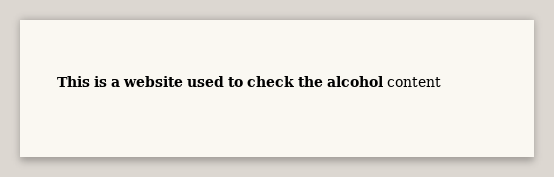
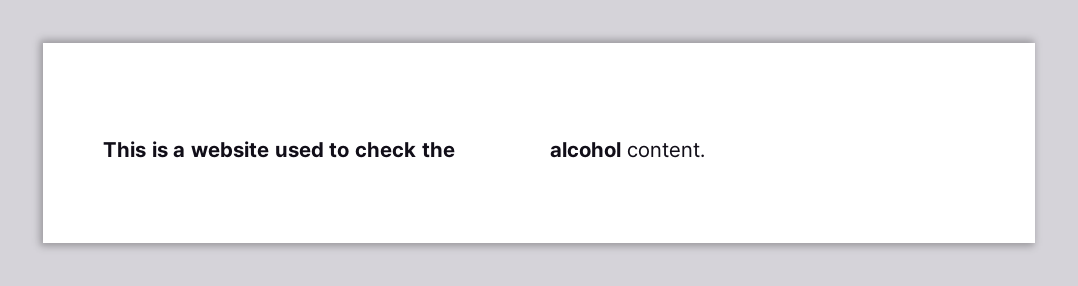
- This is a website used to check the alcohol content
+ This is a website used to check the alcohol content.

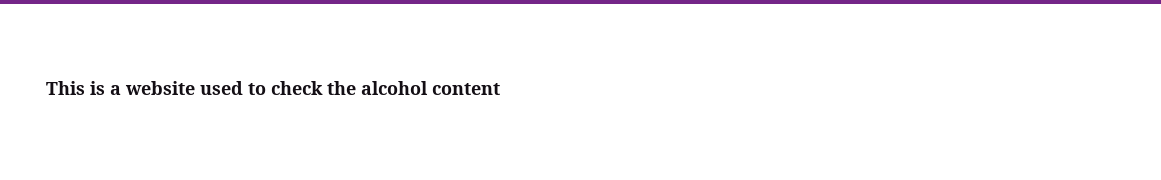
- This is a website used to check the alcohol content.
+ This is a website used to check the alcohol content

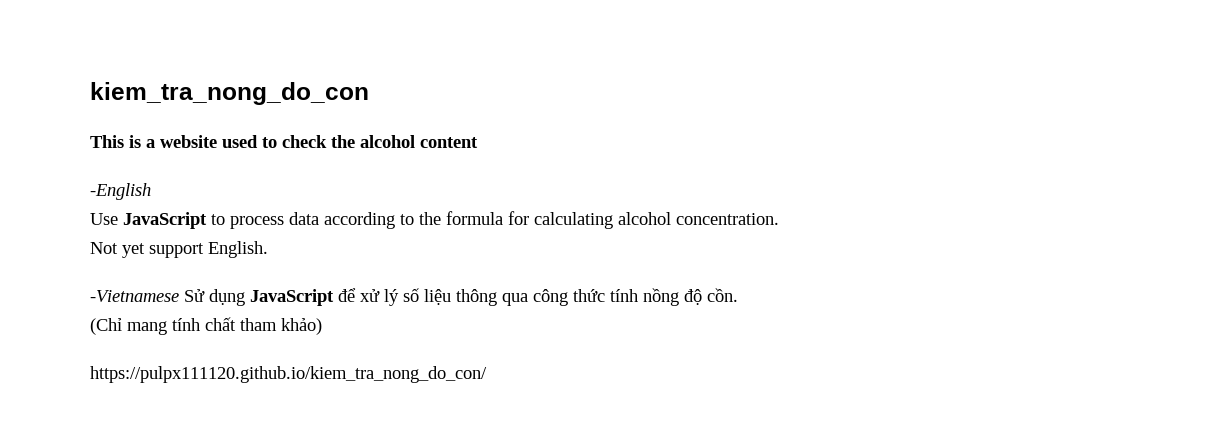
+ kiem_tra_nong_do_con
+ -English
+ Use JavaScript to process data according to the formula for calculating alcohol concentration.
+ Not yet support English.
+ -Vietnamese Sử dụng JavaScript để xử lý số liệu thông qua công thức tính nồng độ cồn.
+ (Chỉ mang tính chất tham khảo)
+ https://pulpx111120.github.io/kiem_tra_nong_do_con/

